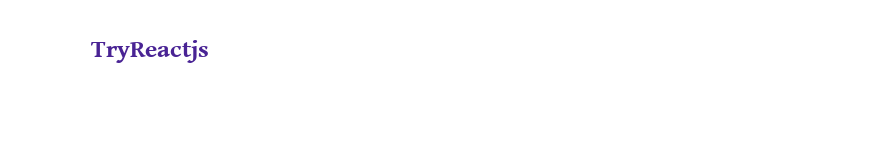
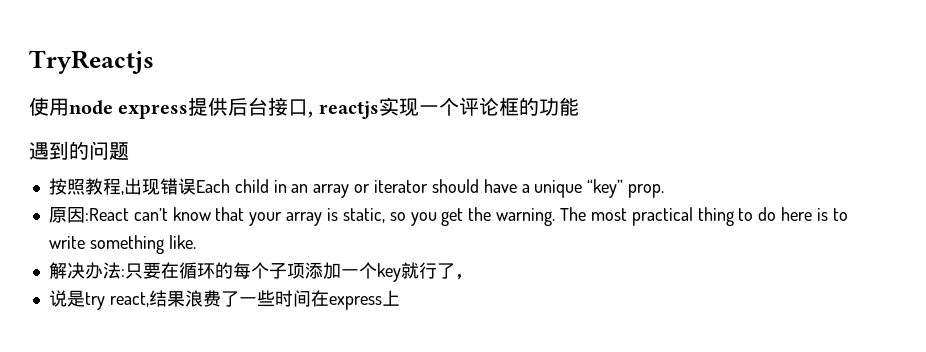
+ 使用node express提供后台接口, reactjs实现一个评论框的功能
+ 遇到的问题
+ 按照教程,出现错误Each child in an array or iterator should have a unique “key” prop.
+ 原因:React can’t know that your array is static, so you get the warning. The most practical thing to do here is to write something like.
+ 解决办法:只要在循环的每个子项添加一个key就行了，
+ 说是try react,结果浪费了一些时间在express上

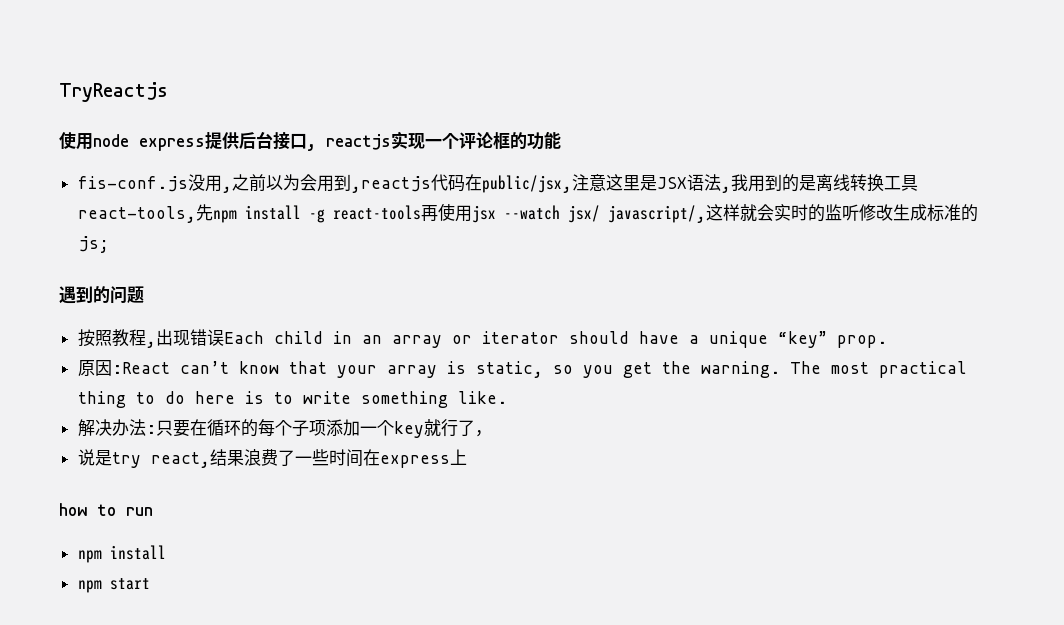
+ fis-conf.js没用,之前以为会用到,reactjs代码在public/jsx,注意这里是JSX语法,我用到的是离线转换工具react-tools,先npm install -g react-tools再使用jsx --watch jsx/ javascript/,这样就会实时的监听修改生成标准的js;
+ how to run
+ npm install
+ npm start

